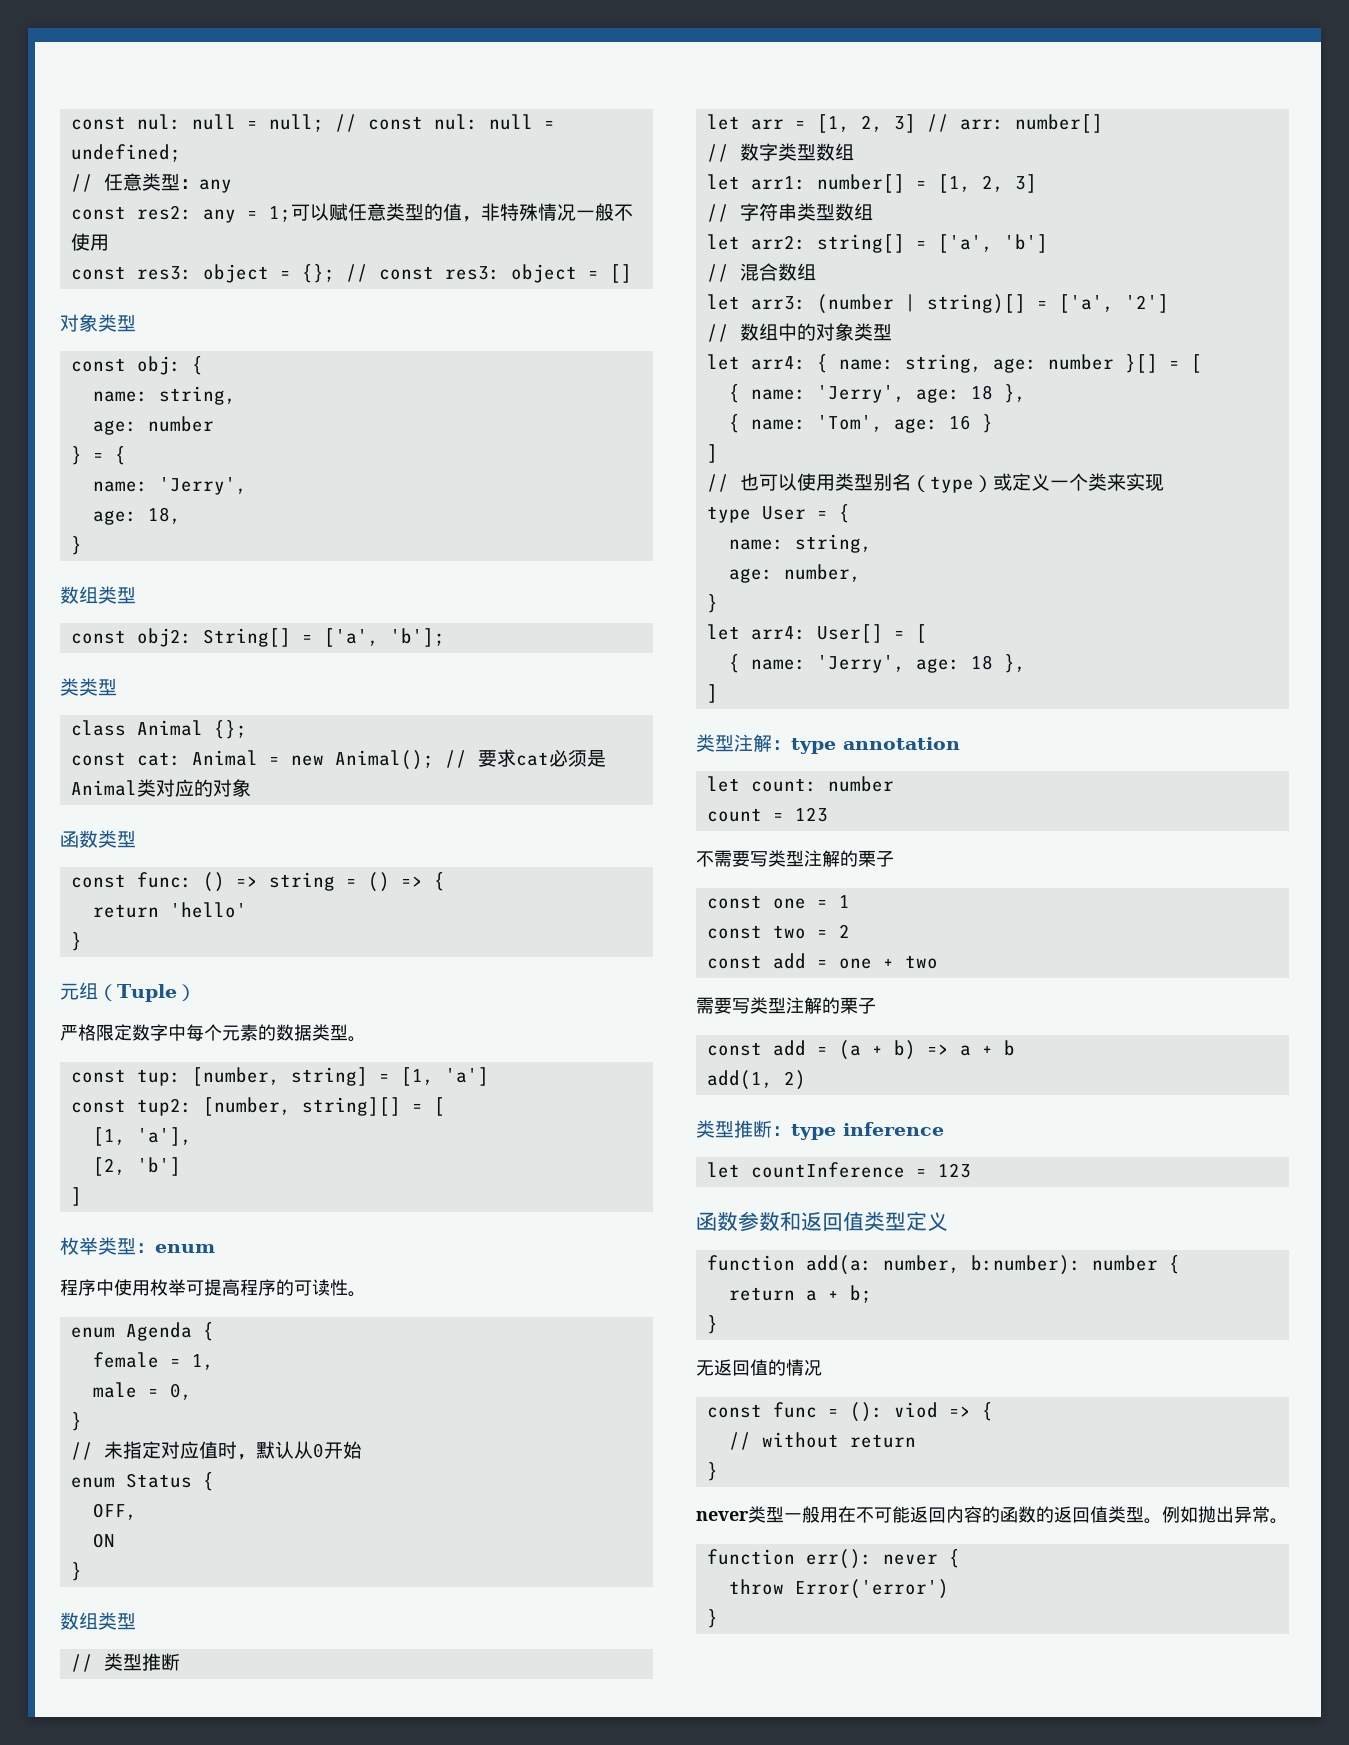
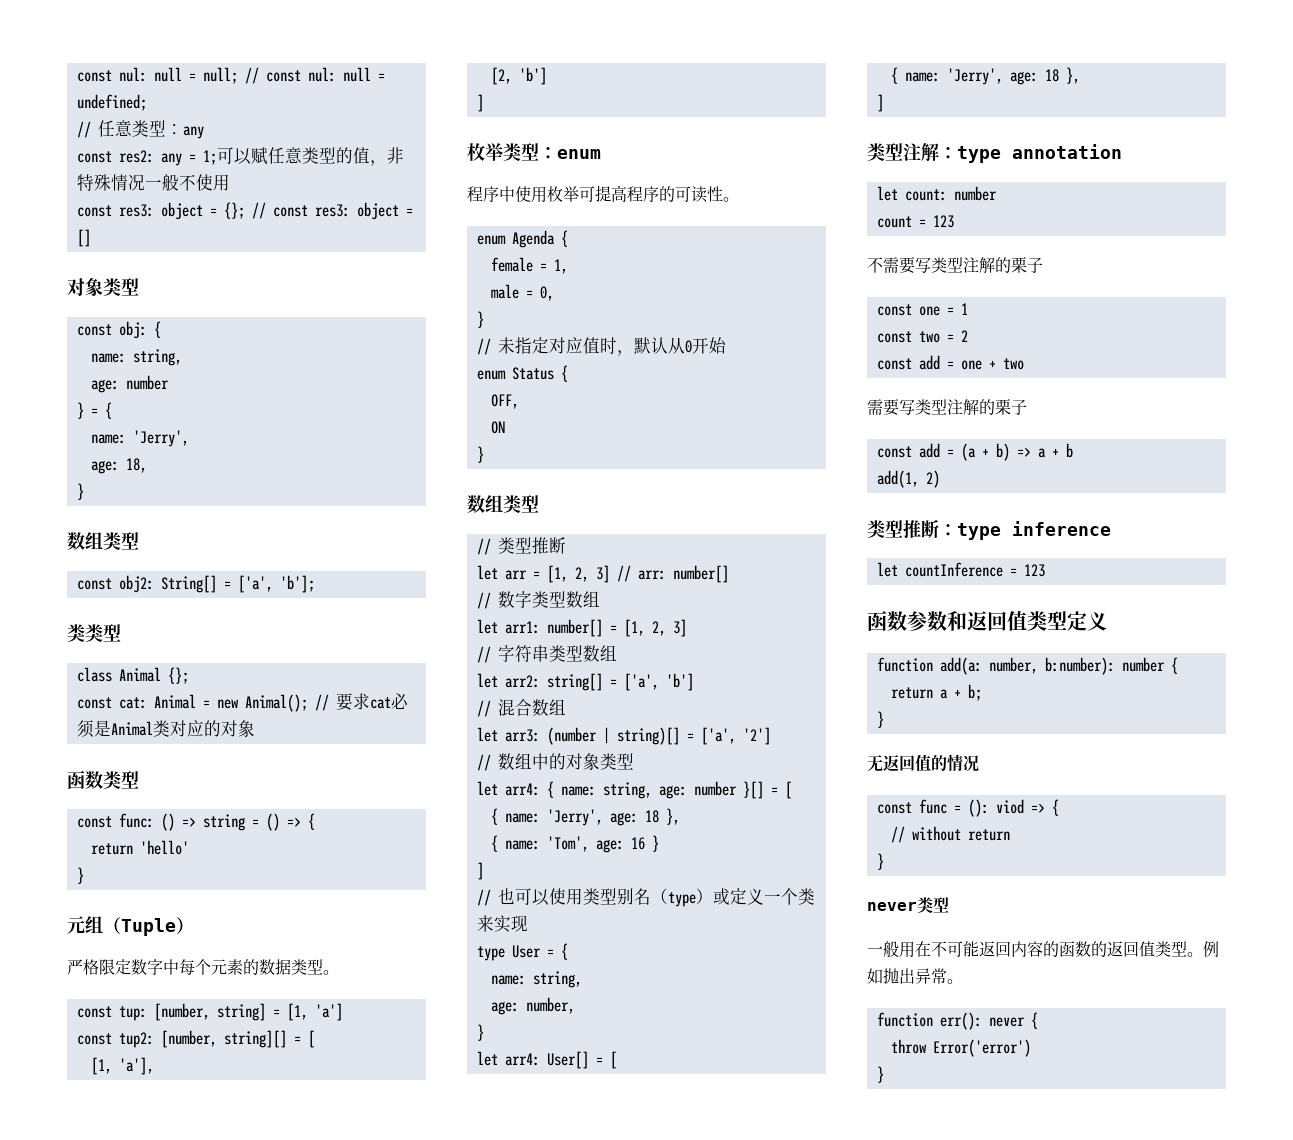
- never类型一般用在不可能返回内容的函数的返回值类型。
+ never类型
+ 一般用在不可能返回内容的函数的返回值类型。

